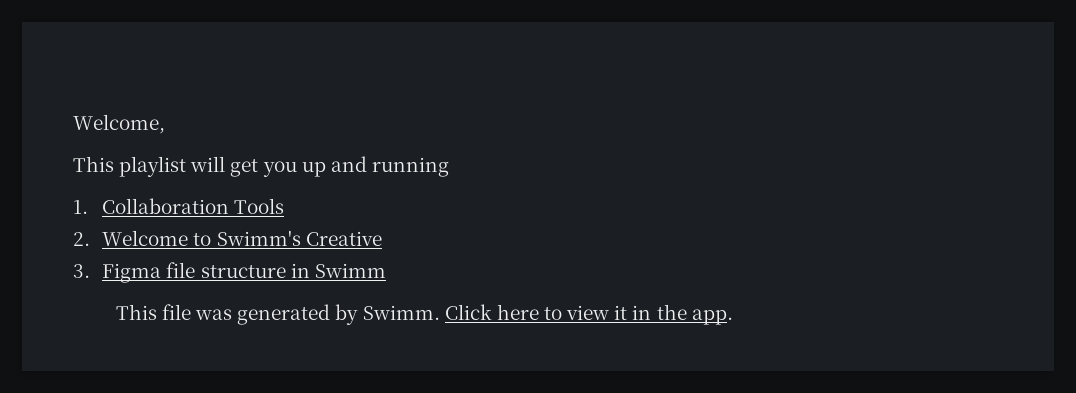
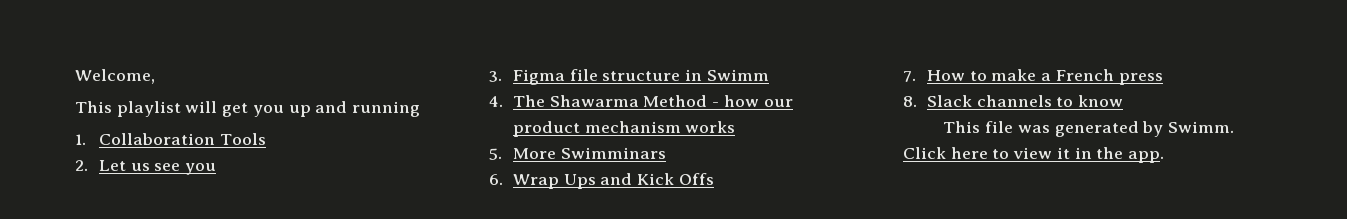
- 2. Welcome to Swimm's Creative
+ 2. Let us see you
+ 4. The Shawarma Method - how our product mechanism works
+ 5. More Swimminars
+ 6. Wrap Ups and Kick Offs
+ 7. How to make a French press
+ 8. Slack channels to know

